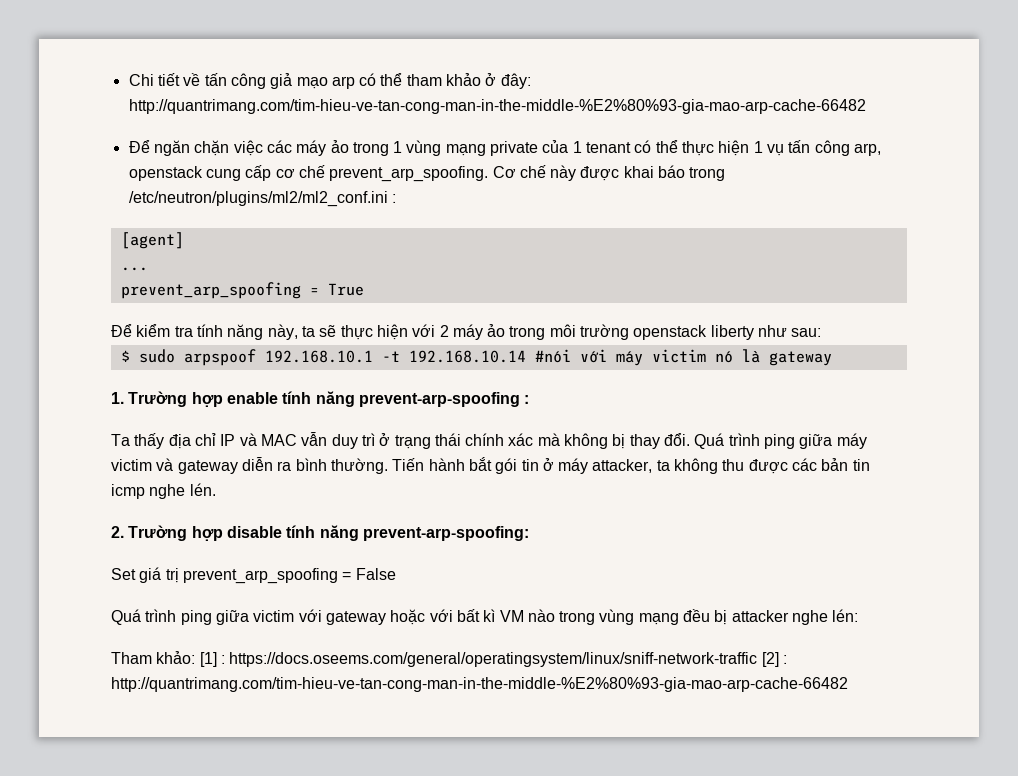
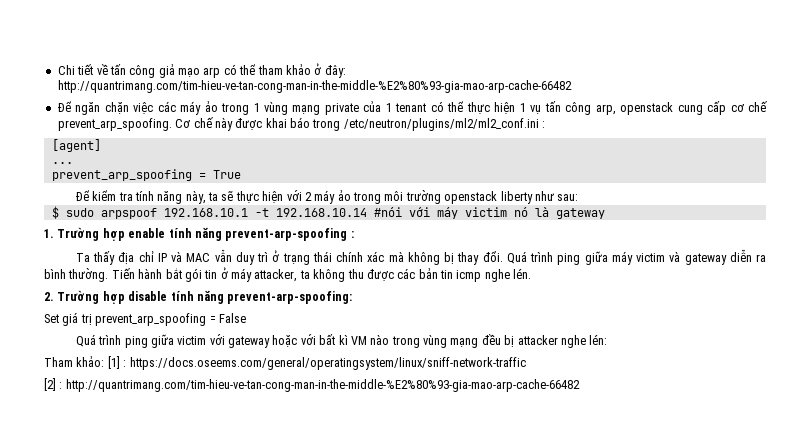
- Tham khảo: [1] : https://docs.oseems.com/general/operatingsystem/linux/sniff-network-traffic [2] : http://quantrimang.com/tim-hieu-ve-tan-cong-man-in-the-middle-%E2%80%93-gia-mao-arp-cache-66482
+ Tham khảo: [1] : https://docs.oseems.com/general/operatingsystem/linux/sniff-network-traffic
+ [2] : http://quantrimang.com/tim-hieu-ve-tan-cong-man-in-the-middle-%E2%80%93-gia-mao-arp-cache-66482

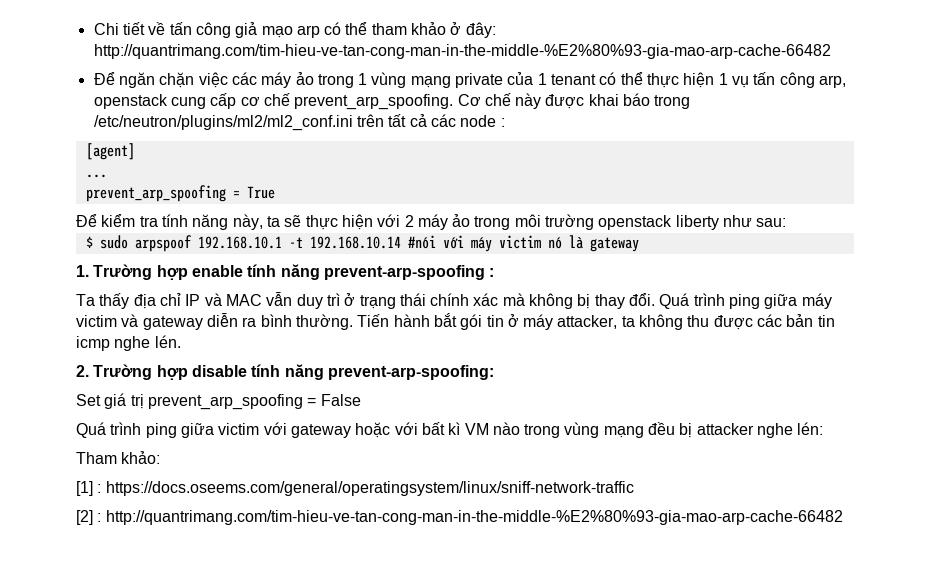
- Cơ chế này được khai báo trong /etc/neutron/plugins/ml2/ml2_conf.ini :
+ Cơ chế này được khai báo trong /etc/neutron/plugins/ml2/ml2_conf.ini trên tất cả các node :
- Tham khảo: [1] : https://docs.oseems.com/general/operatingsystem/linux/sniff-network-traffic
+ Tham khảo:
+ [1] : https://docs.oseems.com/general/operatingsystem/linux/sniff-network-traffic

